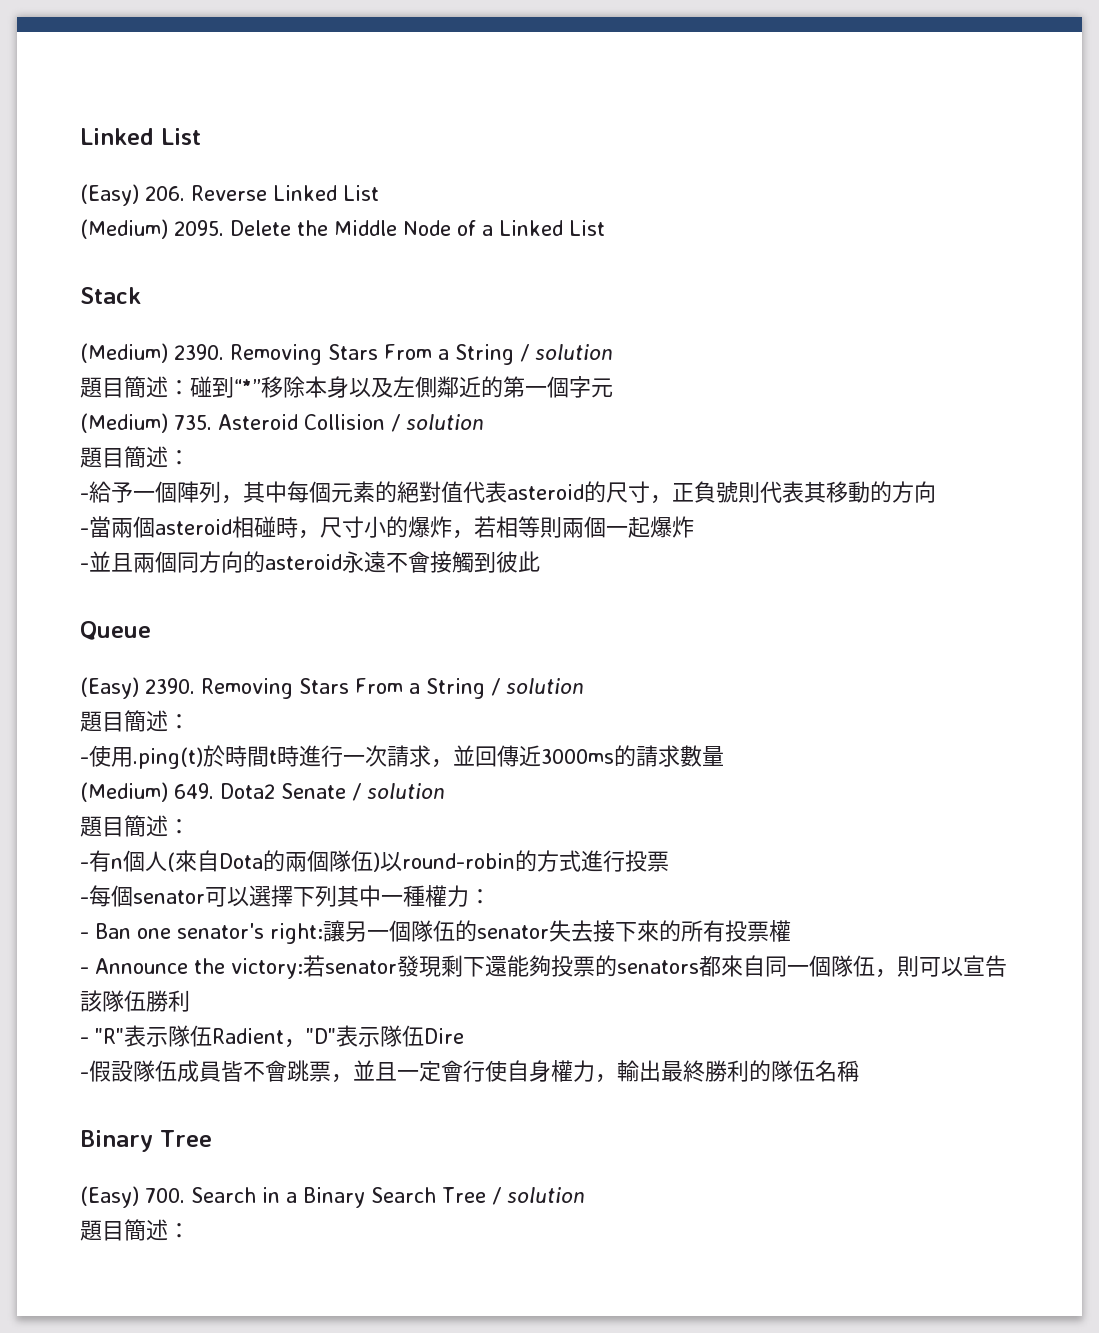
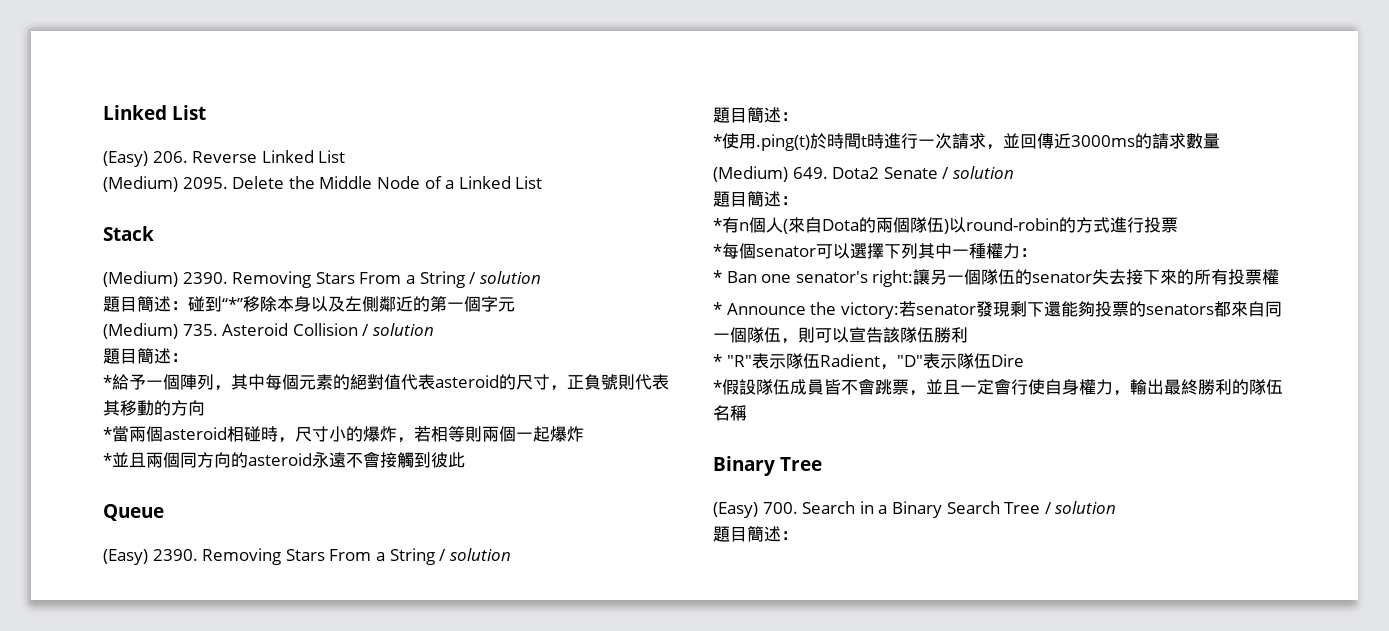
- -給予一個陣列，其中每個元素的絕對值代表asteroid的尺寸，正負號則代表其移動的方向
+ *給予一個陣列，其中每個元素的絕對值代表asteroid的尺寸，正負號則代表其移動的方向
- -當兩個asteroid相碰時，尺寸小的爆炸，若相等則兩個一起爆炸
+ *當兩個asteroid相碰時，尺寸小的爆炸，若相等則兩個一起爆炸
- -並且兩個同方向的asteroid永遠不會接觸到彼此
+ *並且兩個同方向的asteroid永遠不會接觸到彼此
- -使用.ping(t)於時間t時進行一次請求，並回傳近3000ms的請求數量
+ *使用.ping(t)於時間t時進行一次請求，並回傳近3000ms的請求數量
- -有n個人(來自Dota的兩個隊伍)以round-robin的方式進行投票
+ *有n個人(來自Dota的兩個隊伍)以round-robin的方式進行投票
- -每個senator可以選擇下列其中一種權力：
+ *每個senator可以選擇下列其中一種權力：
- - Ban one senator's right:讓另一個隊伍的senator失去接下來的所有投票權
+ * Ban one senator's right:讓另一個隊伍的senator失去接下來的所有投票權
- - Announce the victory:若senator發現剩下還能夠投票的senators都來自同一個隊伍，則可以宣告該隊伍勝利
+ * Announce the victory:若senator發現剩下還能夠投票的senators都來自同一個隊伍，則可以宣告該隊伍勝利
- - "R"表示隊伍Radient，"D"表示隊伍Dire
+ * "R"表示隊伍Radient，"D"表示隊伍Dire
- -假設隊伍成員皆不會跳票，並且一定會行使自身權力，輸出最終勝利的隊伍名稱
+ *假設隊伍成員皆不會跳票，並且一定會行使自身權力，輸出最終勝利的隊伍名稱

